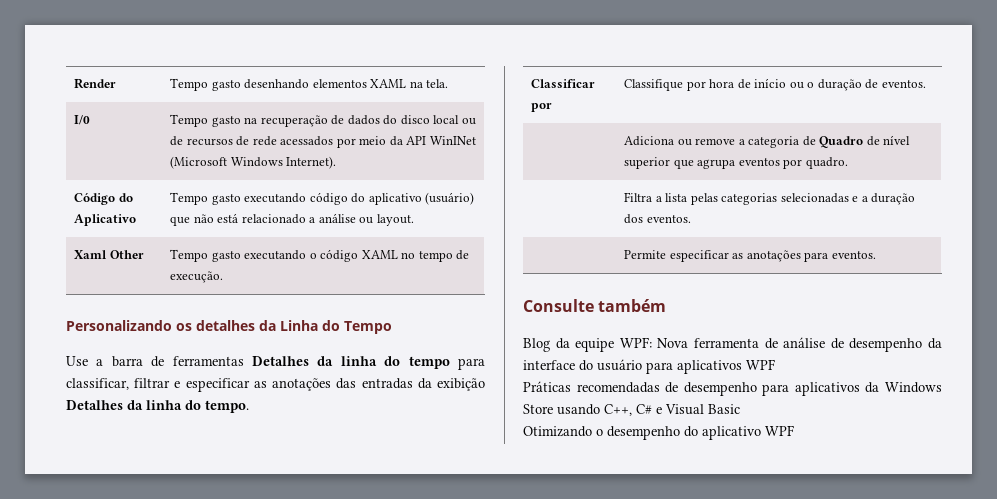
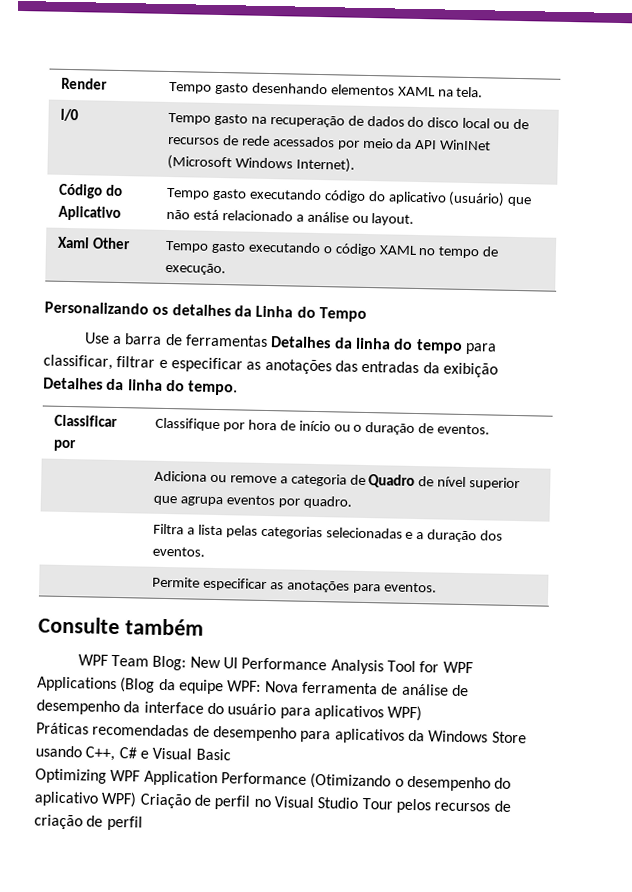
- Blog da equipe WPF: Nova ferramenta de análise de desempenho da interface do usuário para aplicativos WPF
+ WPF Team Blog: New UI Performance Analysis Tool for WPF Applications (Blog da equipe WPF: Nova ferramenta de análise de desempenho da interface do usuário para aplicativos WPF)
- Otimizando o desempenho do aplicativo WPF
+ Optimizing WPF Application Performance (Otimizando o desempenho do aplicativo WPF) Criação de perfil no Visual Studio Tour pelos recursos de criação de perfil

